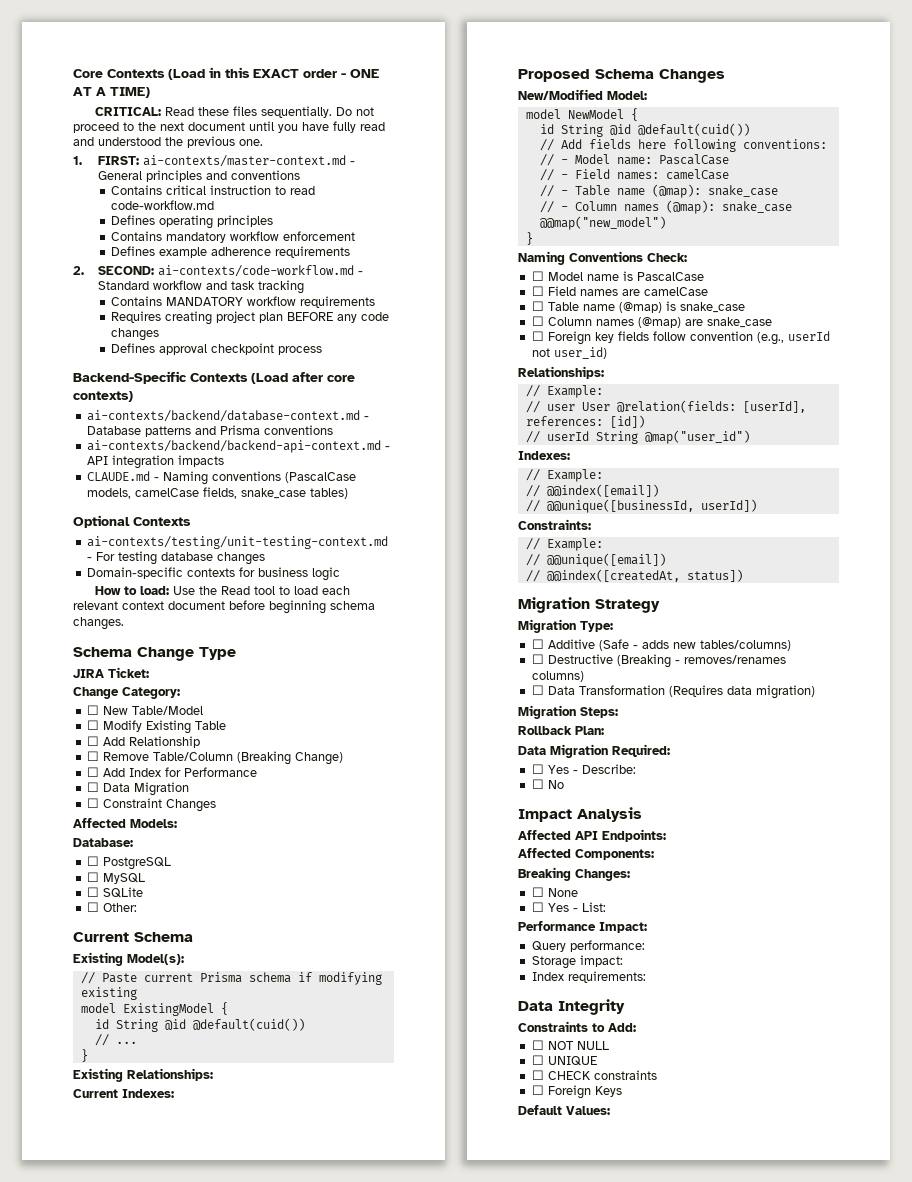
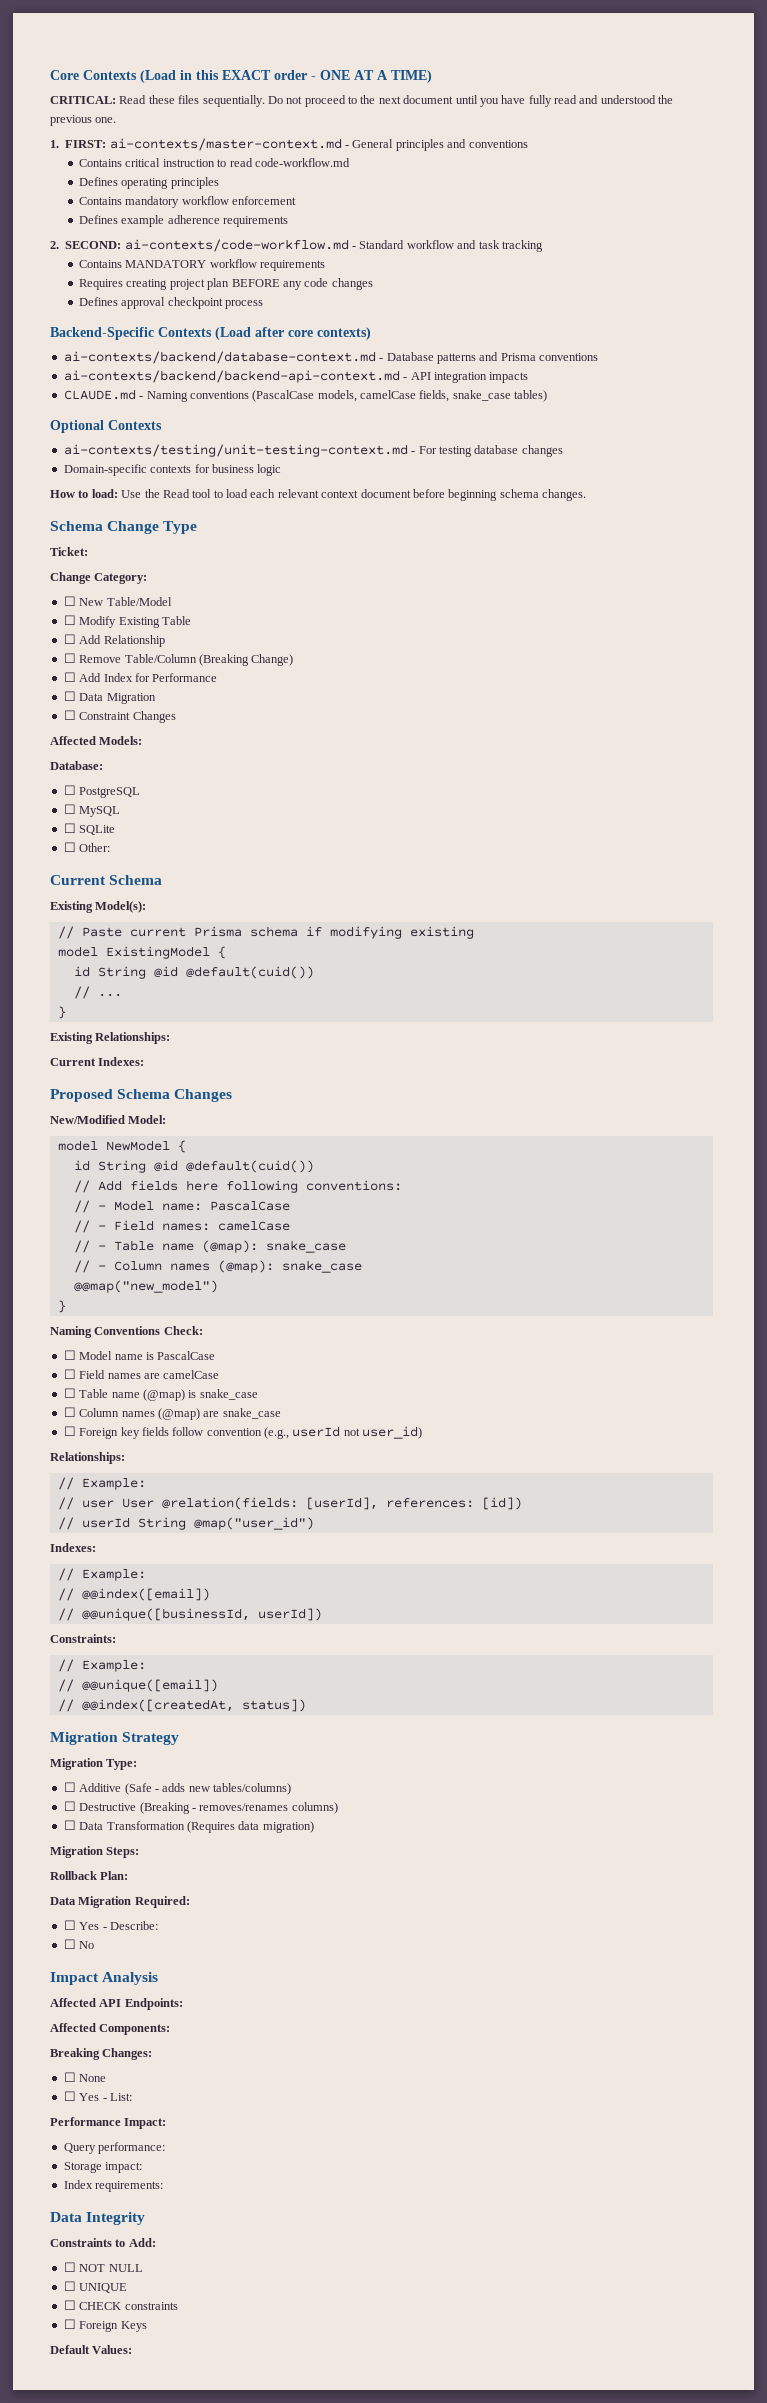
- JIRA Ticket:
+ Ticket:

